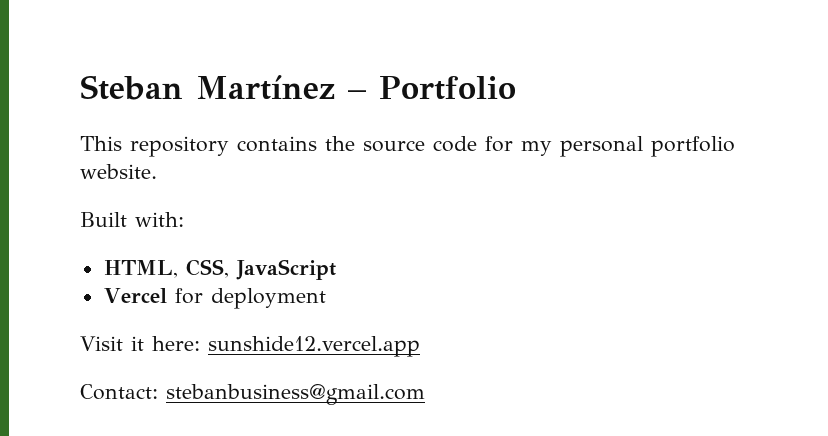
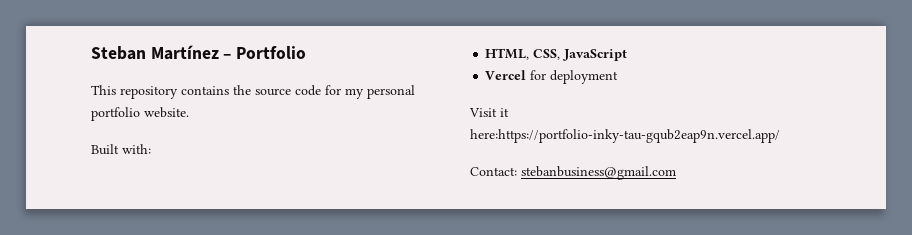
- Visit it here: sunshide12.vercel.app
+ Visit it here:https://portfolio-inky-tau-gqub2eap9n.vercel.app/

